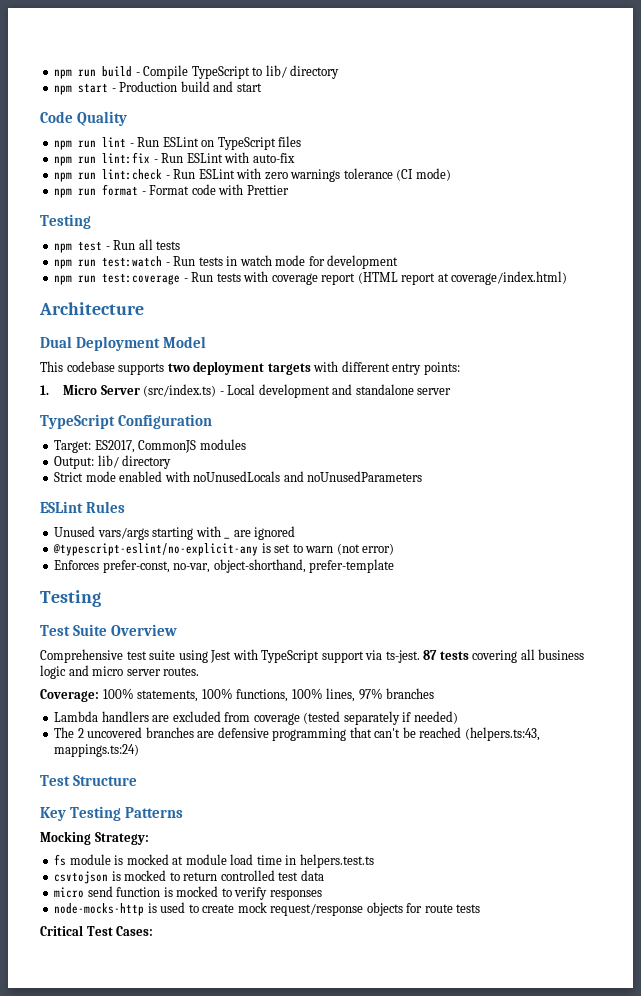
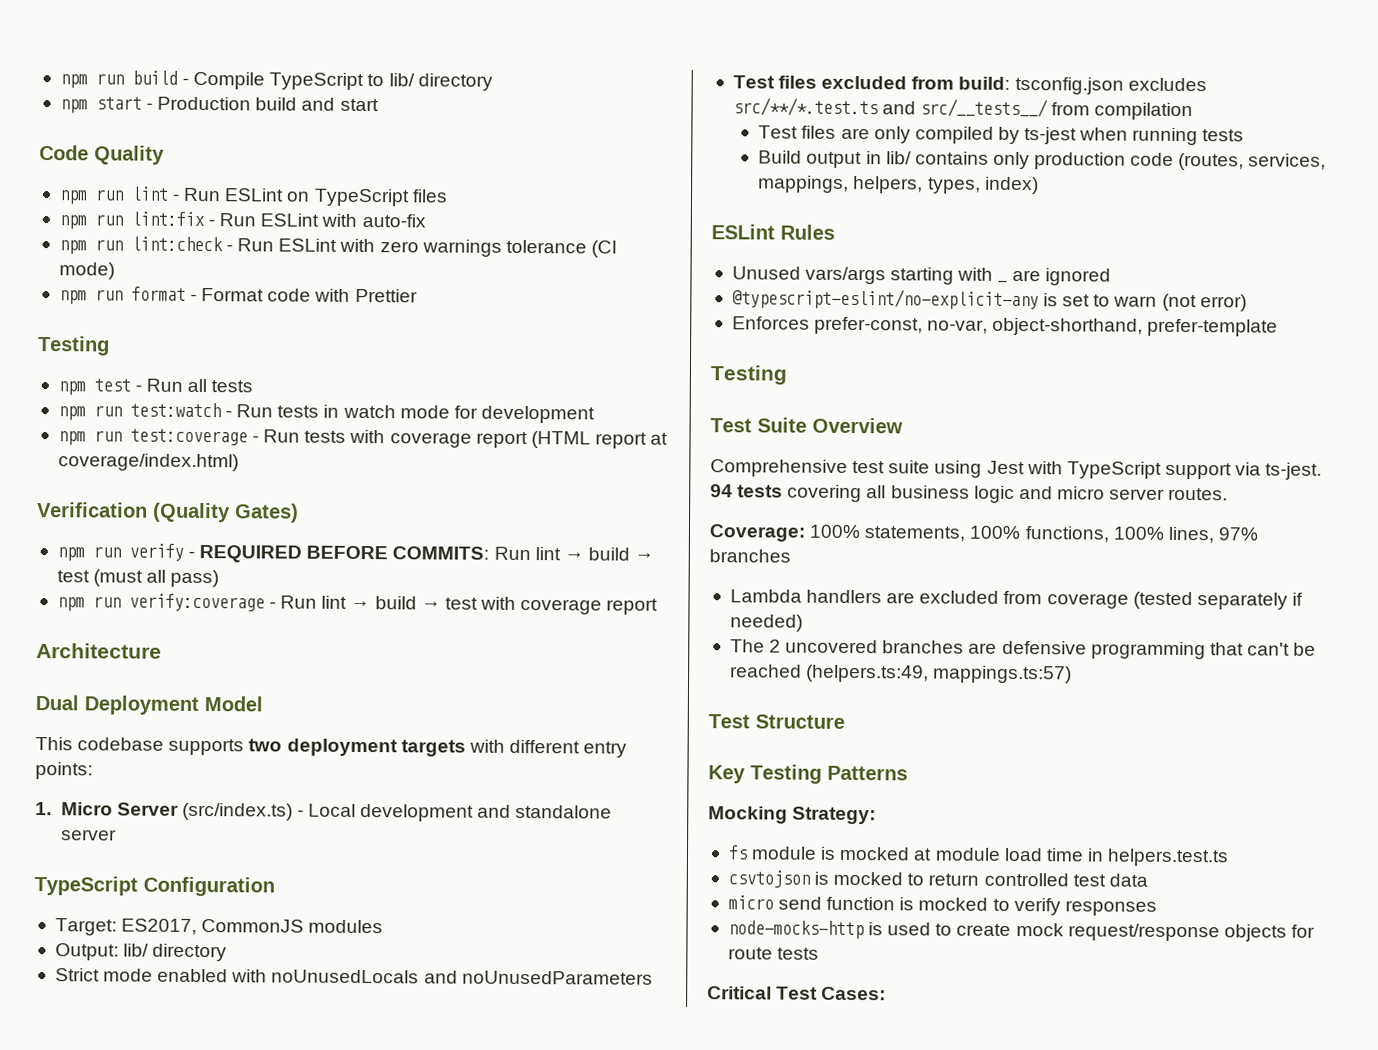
+ Verification (Quality Gates)
+ npm run verify - REQUIRED BEFORE COMMITS: Run lint → build → test (must all pass)
+ npm run verify:coverage - Run lint → build → test with coverage report
+ Test files excluded from build: tsconfig.json excludes src/**/*.test.ts and src/__tests__/ from compilation
+ Test files are only compiled by ts-jest when running tests
+ Build output in lib/ contains only production code (routes, services, mappings, helpers, types, index)
- 87 tests covering all business logic and micro server routes.
+ 94 tests covering all business logic and micro server routes.
- The 2 uncovered branches are defensive programming that can't be reached (helpers.ts:43, mappings.ts:24)
+ The 2 uncovered branches are defensive programming that can't be reached (helpers.ts:49, mappings.ts:57)

